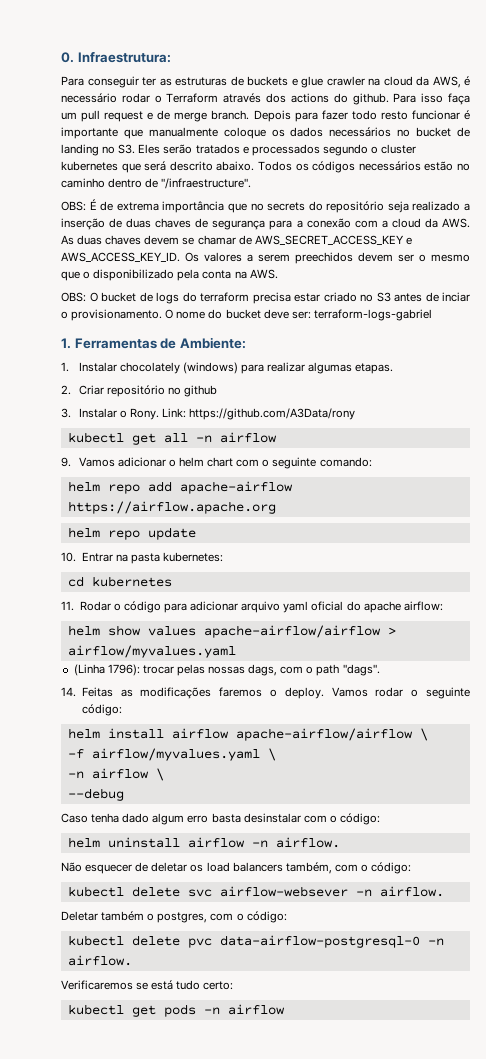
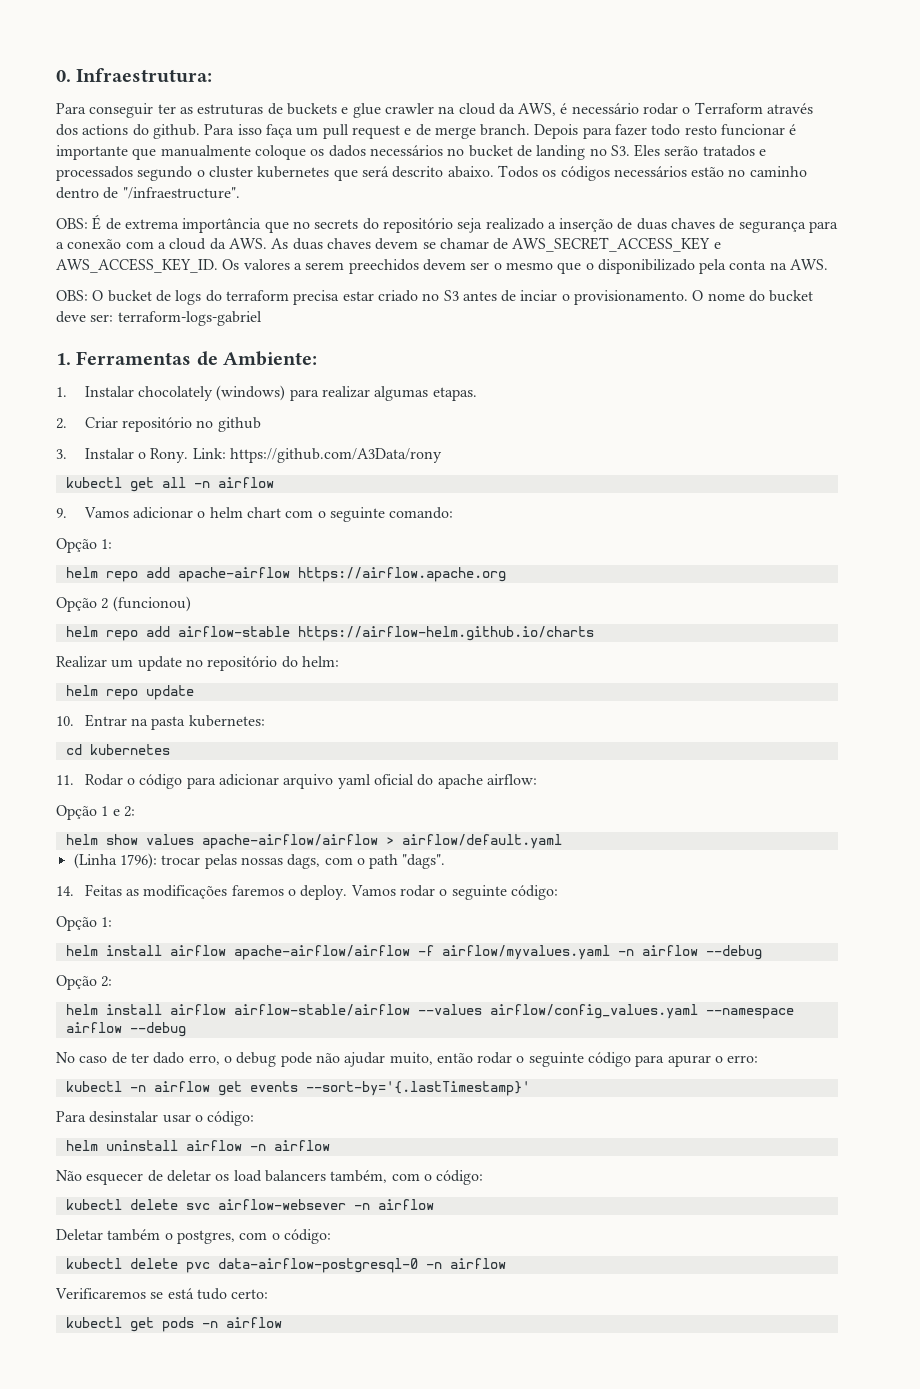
  9. Vamos adicionar o helm chart com o seguinte comando:
+ Opção 1:
+ Opção 2 (funcionou)
+ helm repo add airflow-stable https://airflow-helm.github.io/charts
+ Realizar um update no repositório do helm:
+ Opção 1 e 2:
- helm show values apache-airflow/airflow > airflow/myvalues.yaml
+ helm show values apache-airflow/airflow > airflow/default.yaml
  Vamos rodar o seguinte código:
+ Opção 1:
- helm install airflow apache-airflow/airflow \
- -f airflow/myvalues.yaml \
- -n airflow \
- --debug
- Caso tenha dado algum erro basta desinstalar com o código:
+ helm install airflow apache-airflow/airflow -f airflow/myvalues.yaml -n airflow --debug
+ Opção 2:
+ helm install airflow airflow-stable/airflow --values airflow/config_values.yaml --namespace airflow --debug
+ No caso de ter dado erro, o debug pode não ajudar muito, então rodar o seguinte código para apurar o erro:
+ kubectl -n airflow get events --sort-by='{.lastTimestamp}'
+ Para desinstalar usar o código:
- helm uninstall airflow -n airflow.
+ helm uninstall airflow -n airflow
- kubectl delete svc airflow-websever -n airflow.
+ kubectl delete svc airflow-websever -n airflow
- kubectl delete pvc data-airflow-postgresql-0 -n airflow.
+ kubectl delete pvc data-airflow-postgresql-0 -n airflow

